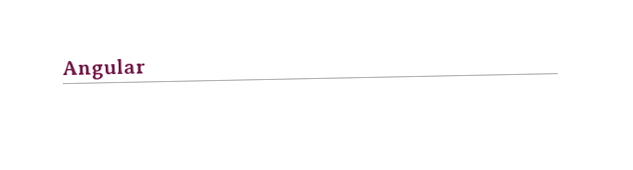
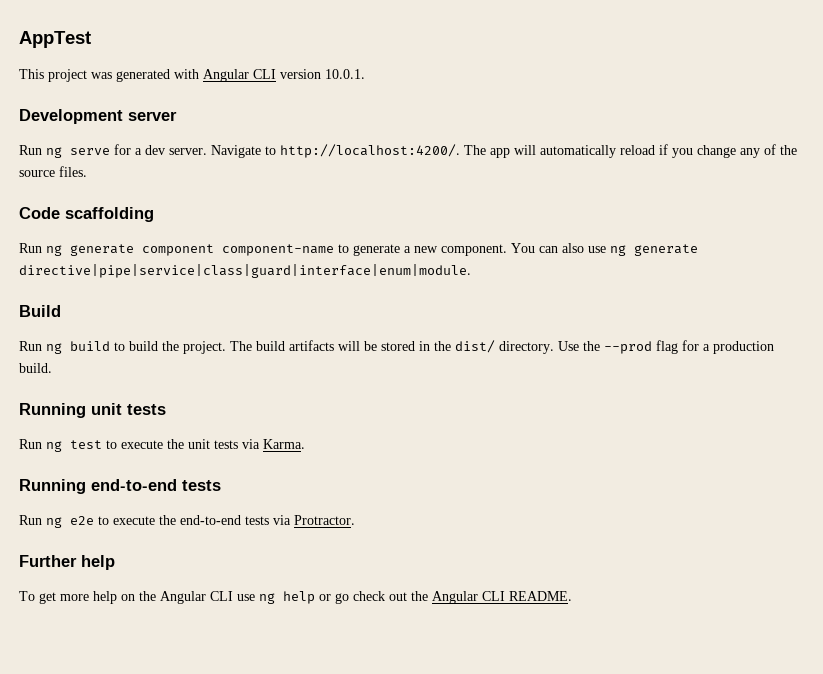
- Angular
+ AppTest
+ This project was generated with Angular CLI version 10.0.1.
+ Development server
+ Run ng serve for a dev server. Navigate to http://localhost:4200/. The app will automatically reload if you change any of the source files.
+ Code scaffolding
+ Run ng generate component component-name to generate a new component. You can also use ng generate directive|pipe|service|class|guard|interface|enum|module.
+ Build
+ Run ng build to build the project. The build artifacts will be stored in the dist/ directory. Use the --prod flag for a production build.
+ Running unit tests
+ Run ng test to execute the unit tests via Karma.
+ Running end-to-end tests
+ Run ng e2e to execute the end-to-end tests via Protractor.
+ Further help
+ To get more help on the Angular CLI use ng help or go check out the Angular CLI README.

